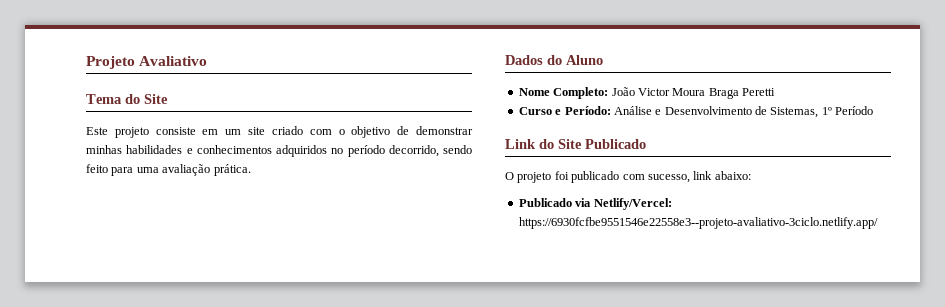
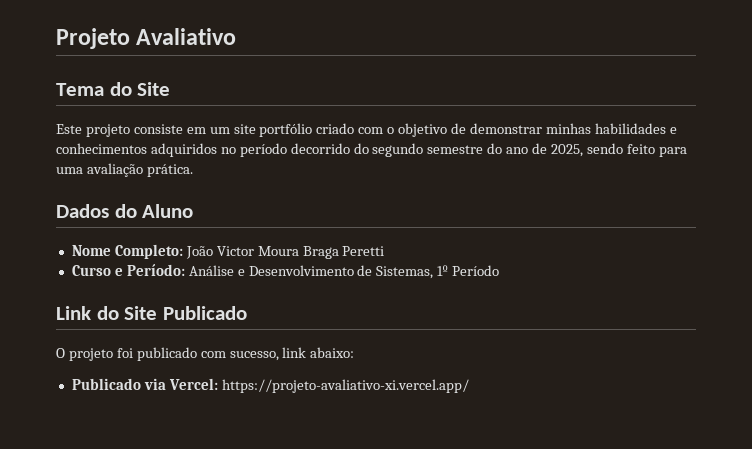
- Este projeto consiste em um site criado com o objetivo de demonstrar minhas habilidades e conhecimentos adquiridos no período decorrido, sendo feito para uma avaliação prática.
+ Este projeto consiste em um site portfólio criado com o objetivo de demonstrar minhas habilidades e conhecimentos adquiridos no período decorrido do segundo semestre do ano de 2025, sendo feito para uma avaliação prática.
- Publicado via Netlify/Vercel: https://6930fcfbe9551546e22558e3--projeto-avaliativo-3ciclo.netlify.app/
+ Publicado via Vercel: https://projeto-avaliativo-xi.vercel.app/

